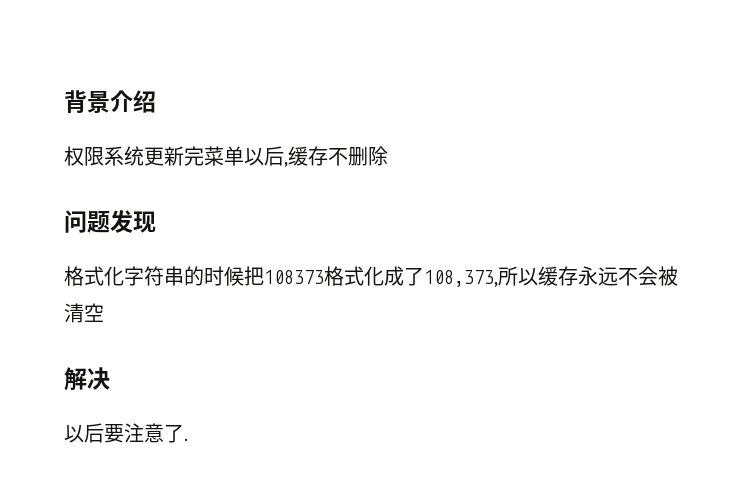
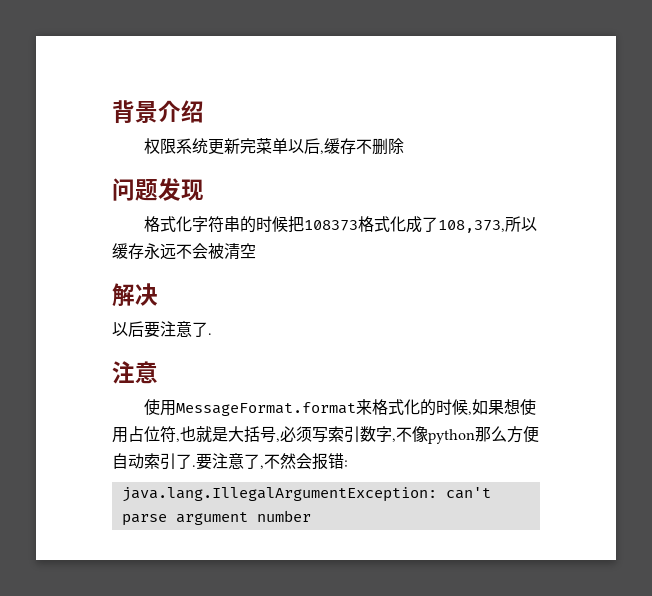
  以后要注意了.
+ 注意
+ 使用MessageFormat.format来格式化的时候,如果想使用占位符,也就是大括号,必须写索引数字,不像python那么方便自动索引了.要注意了,不然会报错:
+ java.lang.IllegalArgumentException: can't parse argument number

